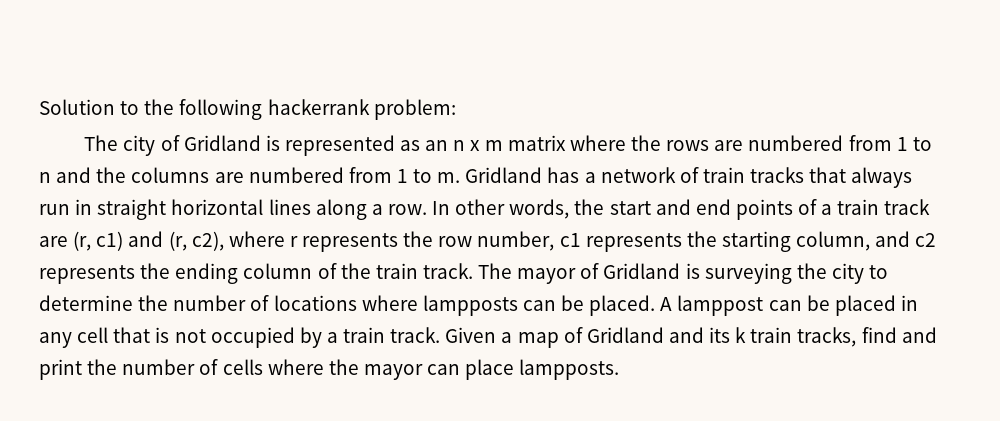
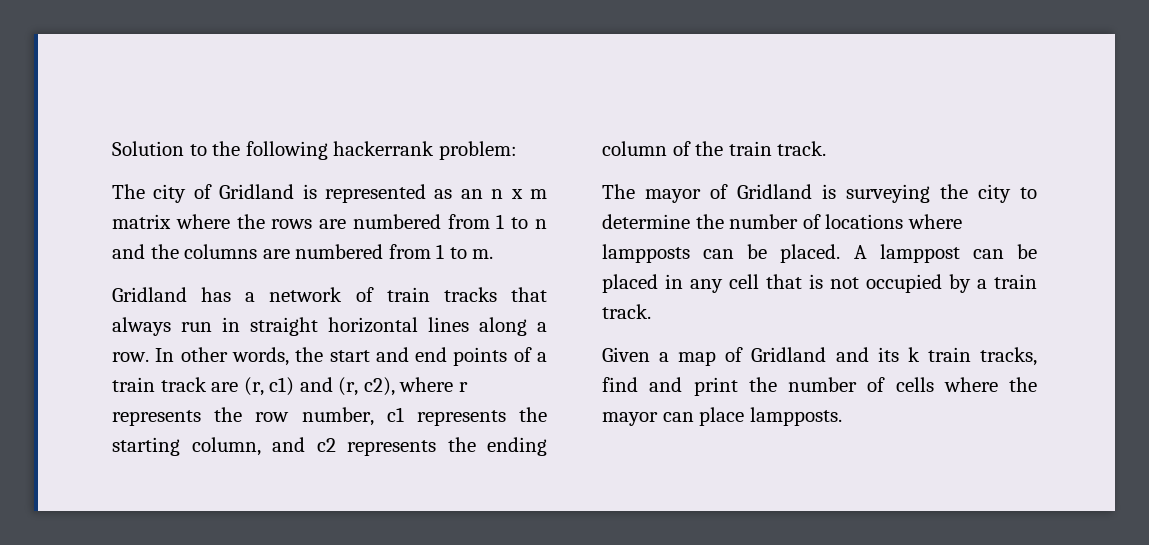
- The city of Gridland is represented as an n x m matrix where the rows are numbered from 1 to n and the columns are numbered from 1 to m. Gridland has a network of train tracks that always run in straight horizontal lines along a row.
+ The city of Gridland is represented as an n x m matrix where the rows are numbered from 1 to n and the columns are numbered from 1 to m.
+ Gridland has a network of train tracks that always run in straight horizontal lines along a row.
- In other words, the start and end points of a train track are (r, c1) and (r, c2), where r represents the row number, c1 represents the starting column, and c2 represents the ending column of the train track. The mayor of Gridland is surveying the city to determine the number of locations where lampposts can be placed.
+ In other words, the start and end points of a train track are (r, c1) and (r, c2), where r represents the row number, c1 represents the starting column, and c2 represents the ending column of the train track.
+ The mayor of Gridland is surveying the city to determine the number of locations where lampposts can be placed.
- A lamppost can be placed in any cell that is not occupied by a train track. Given a map of Gridland and its k train tracks, find and print the number of cells where the mayor can place lampposts.
+ A lamppost can be placed in any cell that is not occupied by a train track.
+ Given a map of Gridland and its k train tracks, find and print the number of cells where the mayor can place lampposts.

